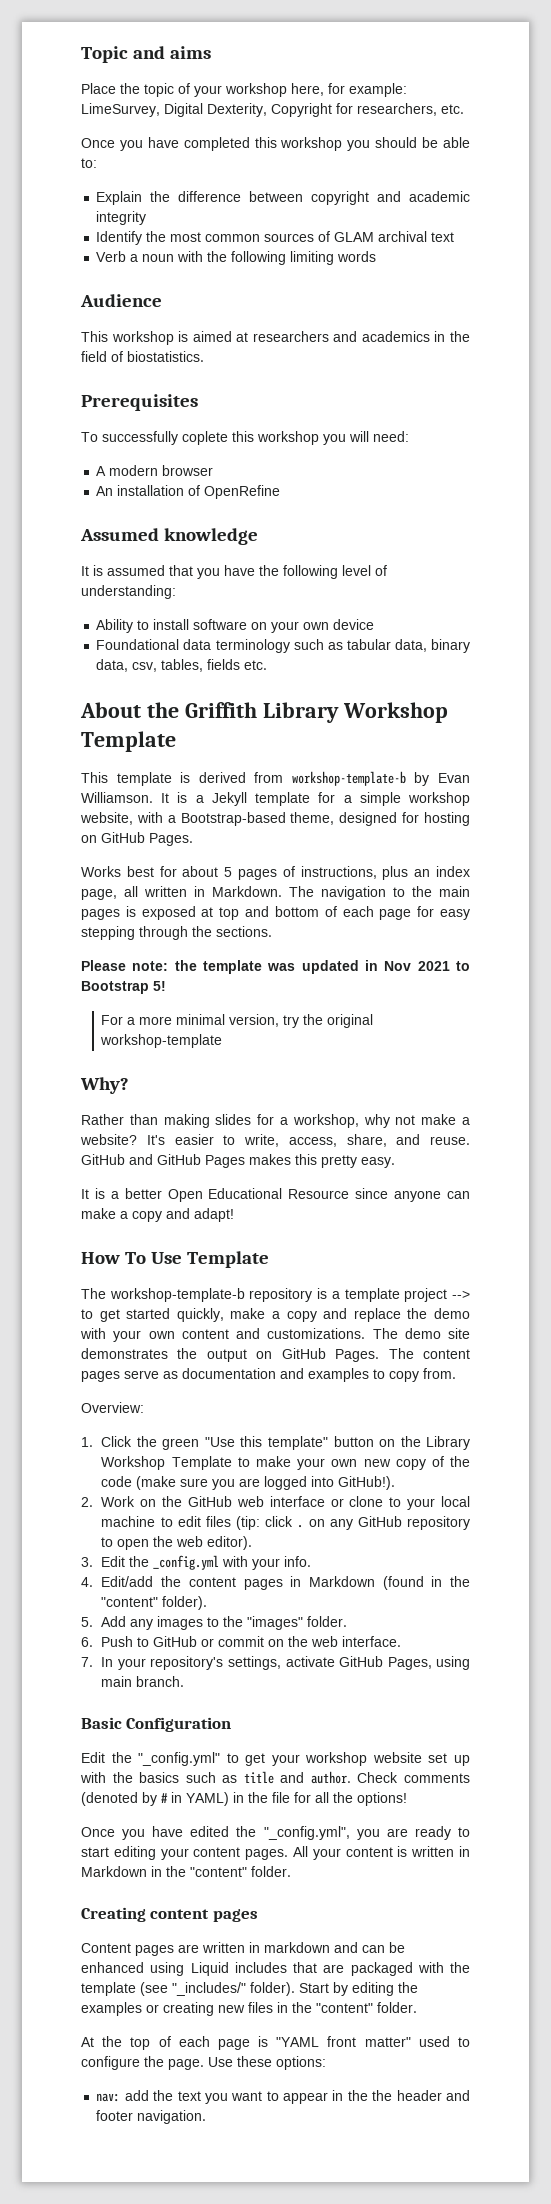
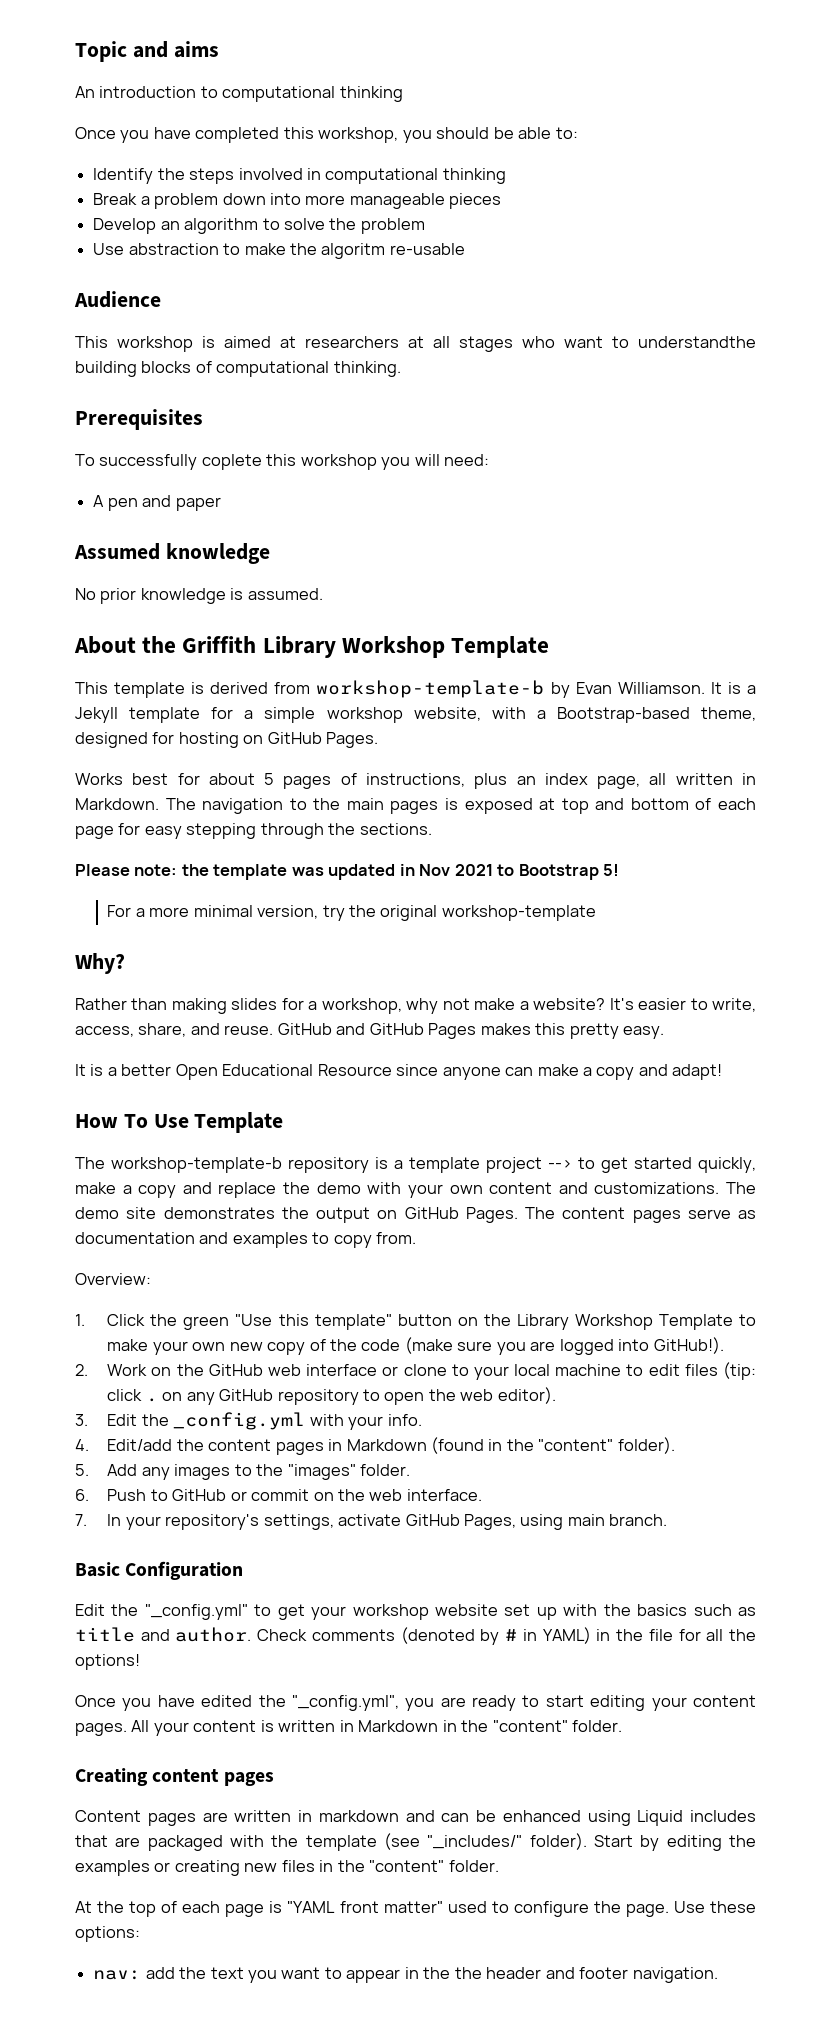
- Place the topic of your workshop here, for example: LimeSurvey, Digital Dexterity, Copyright for researchers, etc.
+ An introduction to computational thinking
- Once you have completed this workshop you should be able to:
+ Once you have completed this workshop, you should be able to:
- Explain the difference between copyright and academic integrity
- Identify the most common sources of GLAM archival text
- Verb a noun with the following limiting words
+ Identify the steps involved in computational thinking
+ Break a problem down into more manageable pieces
+ Develop an algorithm to solve the problem
+ Use abstraction to make the algoritm re-usable
- This workshop is aimed at researchers and academics in the field of biostatistics.
+ This workshop is aimed at researchers at all stages who want to understandthe building blocks of computational thinking.
- A modern browser
- An installation of OpenRefine
+ A pen and paper
  Assumed knowledge
- It is assumed that you have the following level of understanding:
- Ability to install software on your own device
- Foundational data terminology such as tabular data, binary data, csv, tables, fields etc.
+ No prior knowledge is assumed.

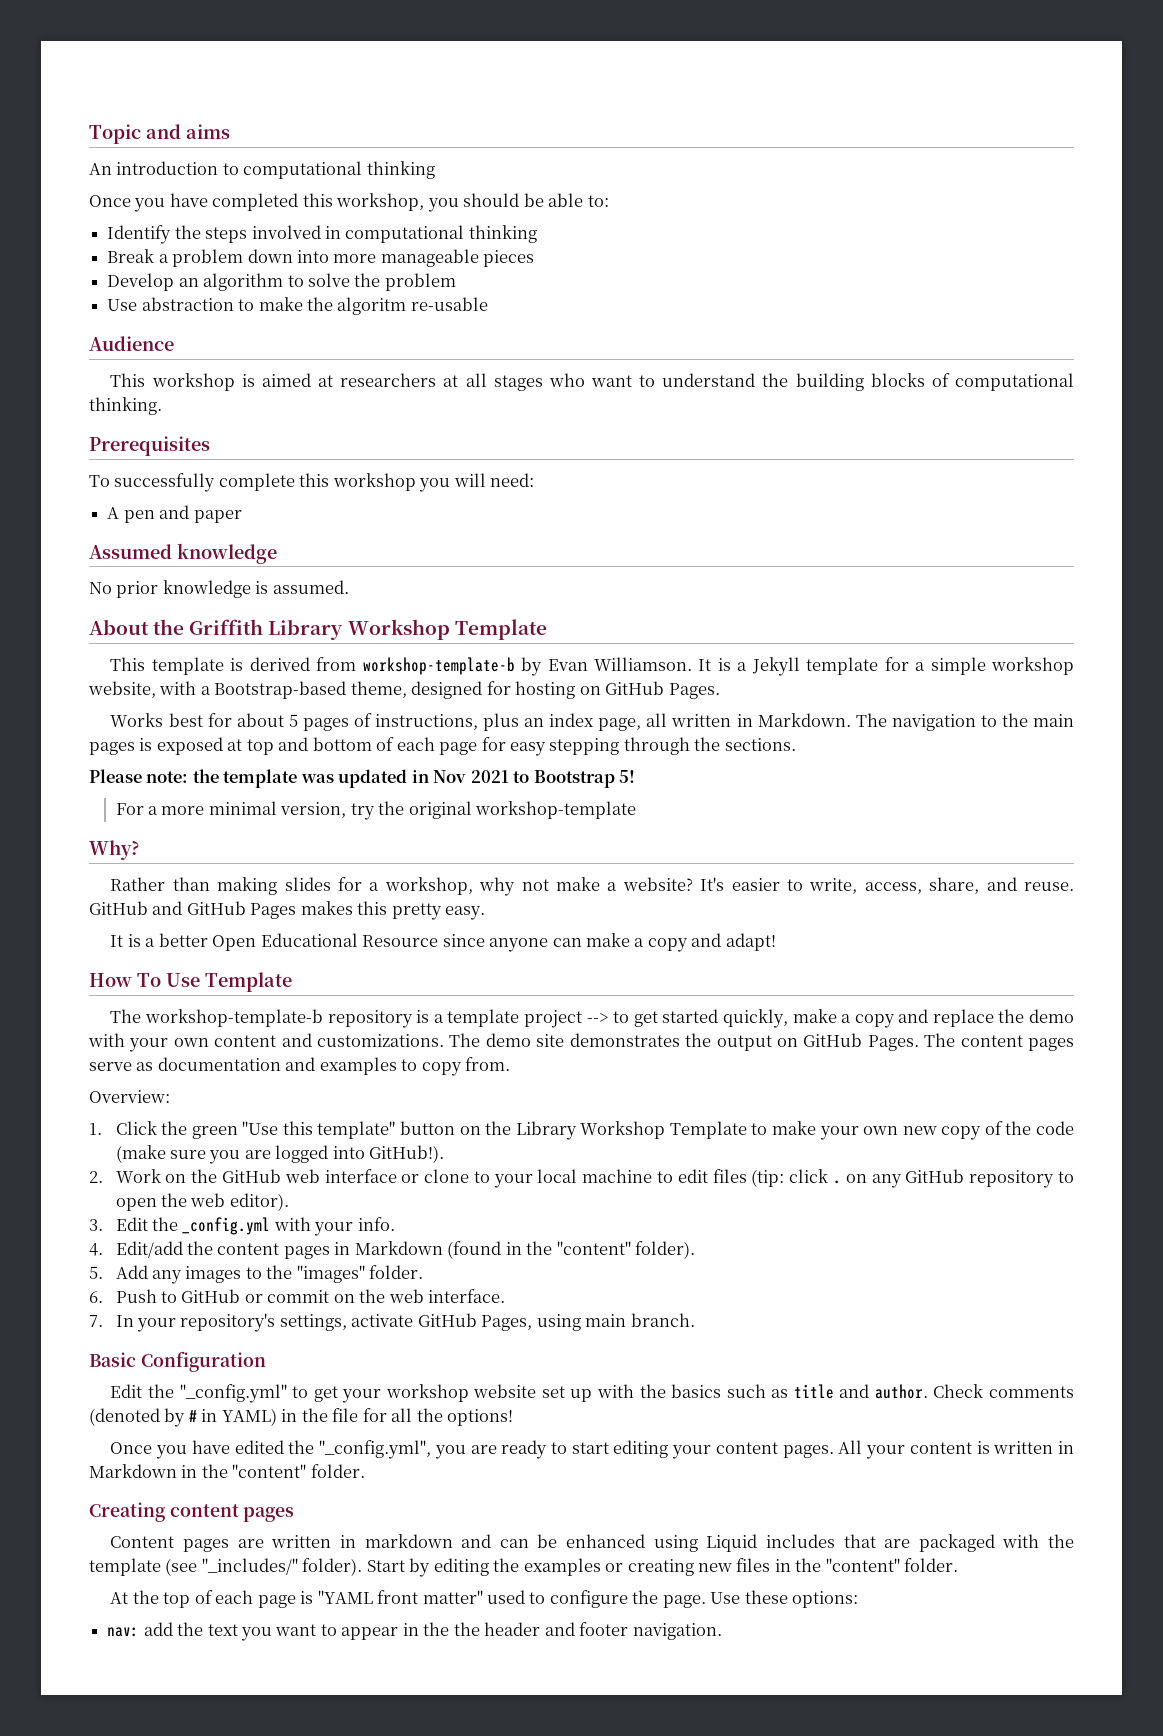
- This workshop is aimed at researchers at all stages who want to understandthe building blocks of computational thinking.
+ This workshop is aimed at researchers at all stages who want to understand the building blocks of computational thinking.
- To successfully coplete this workshop you will need:
+ To successfully complete this workshop you will need:

